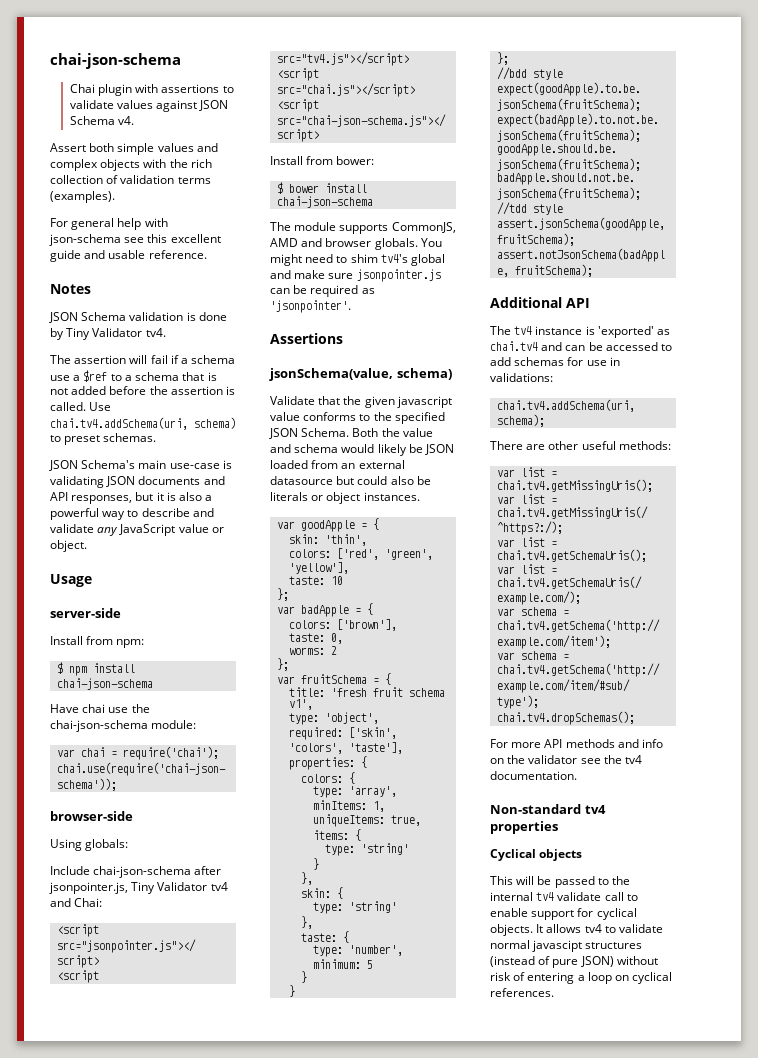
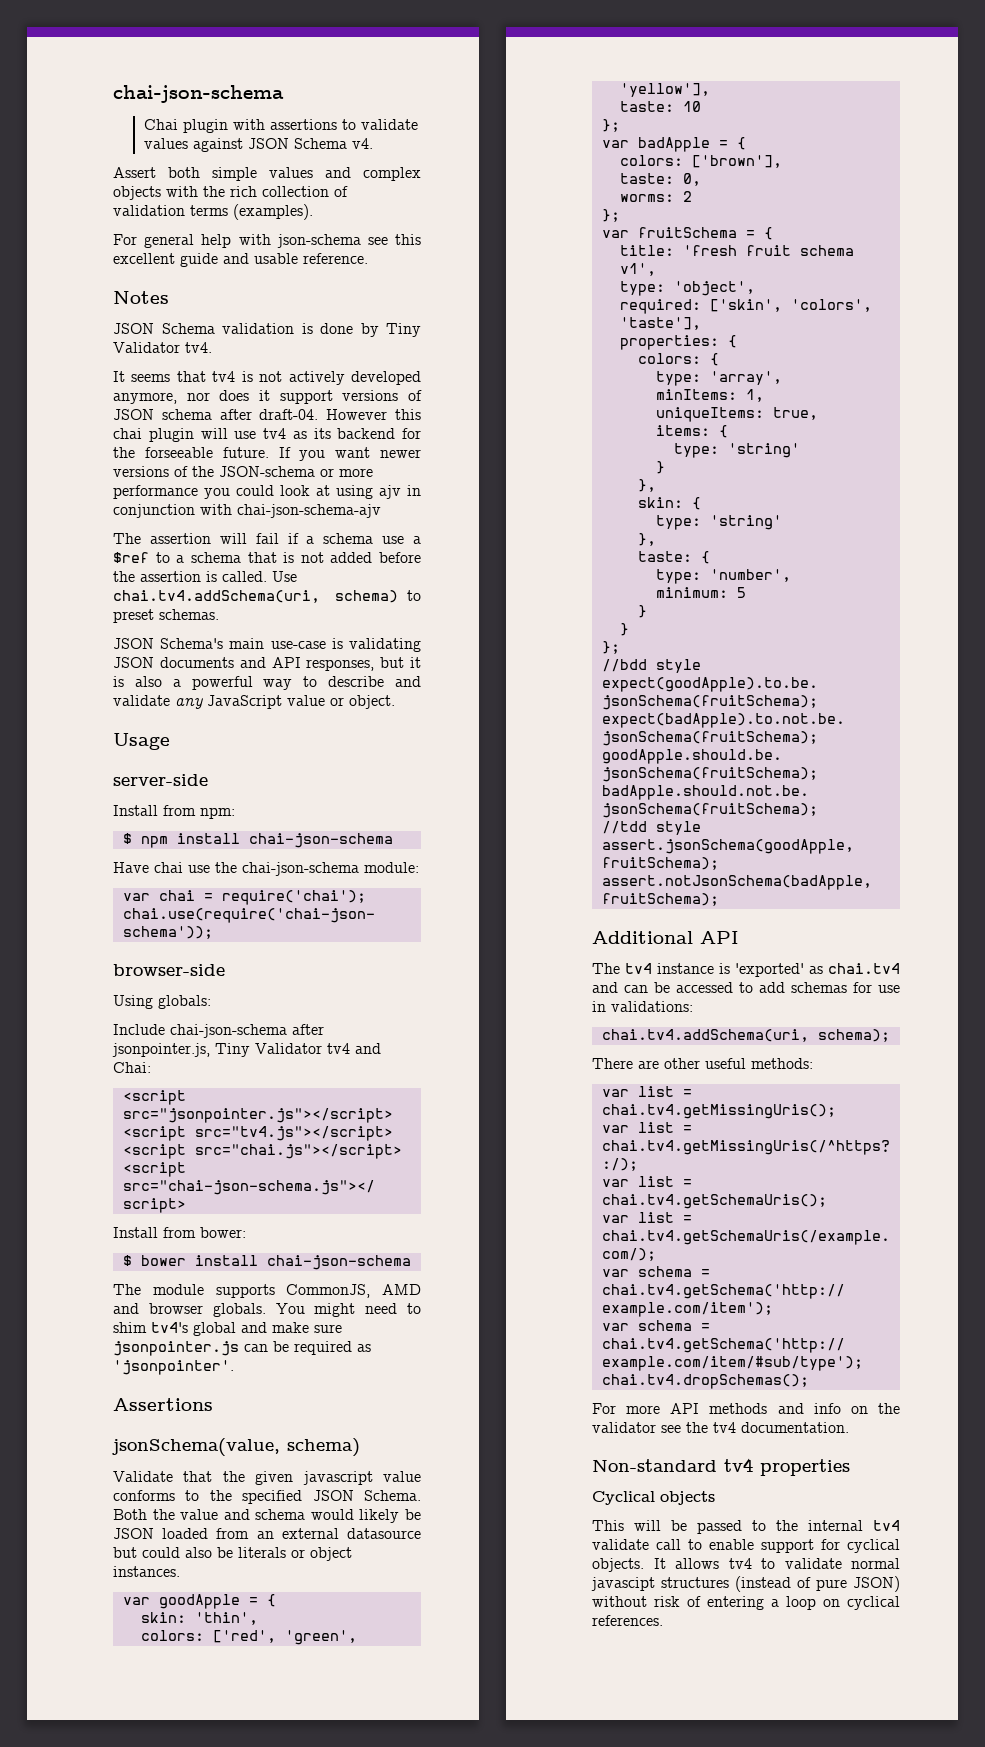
+ It seems that tv4 is not actively developed anymore, nor does it support versions of JSON schema after draft-04. However this chai plugin will use tv4 as its backend for the forseeable future. If you want newer versions of the JSON-schema or more performance you could look at using ajv in conjunction with chai-json-schema-ajv

